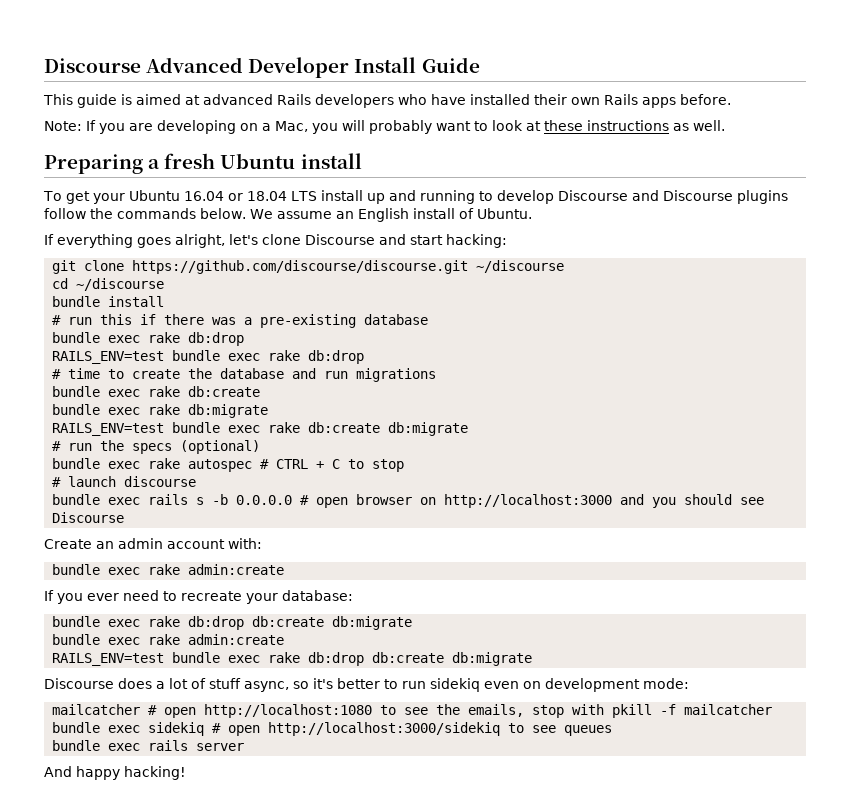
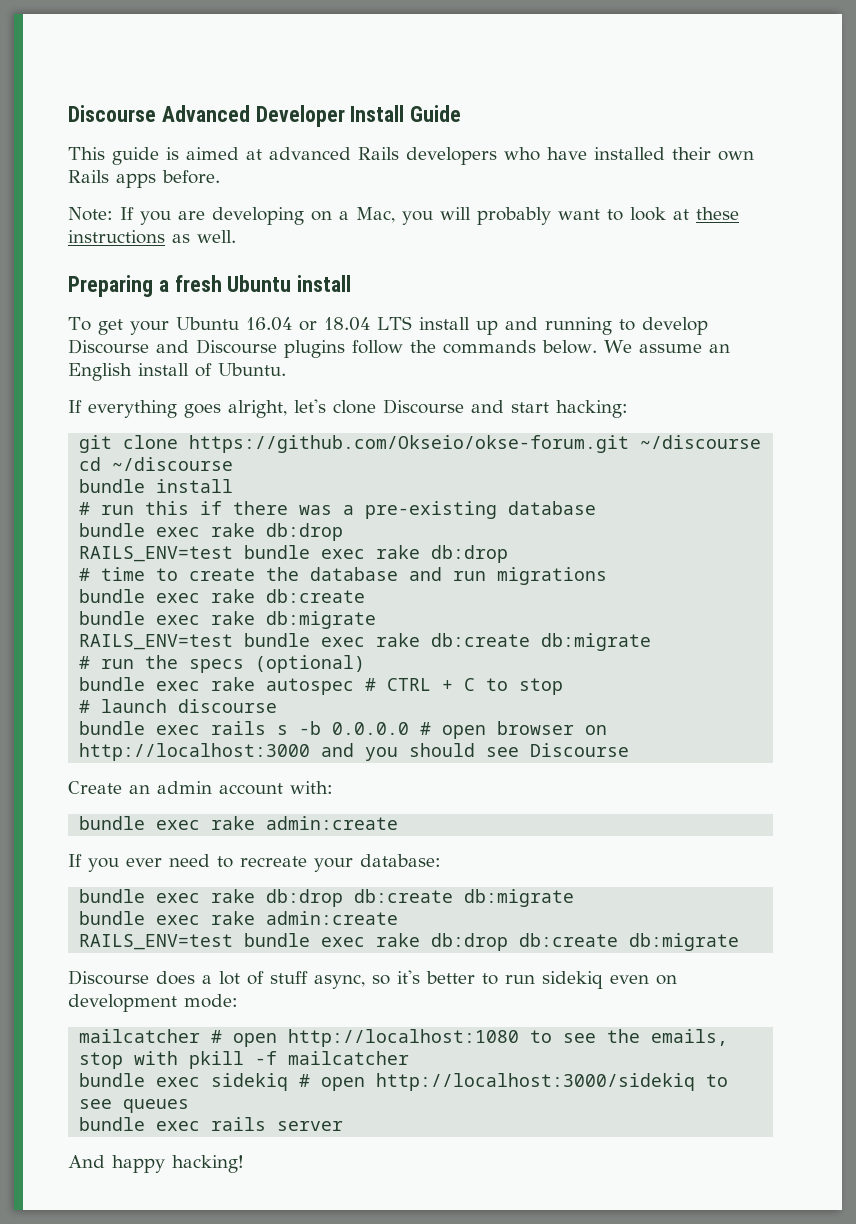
- git clone https://github.com/discourse/discourse.git ~/discourse
+ git clone https://github.com/Okseio/okse-forum.git ~/discourse

